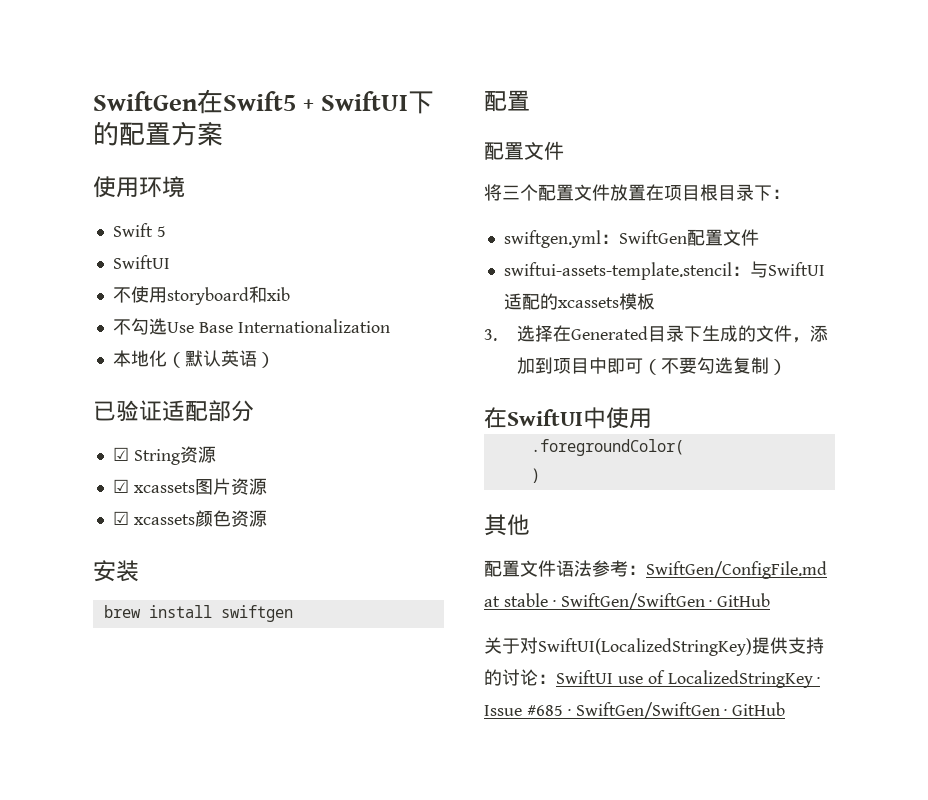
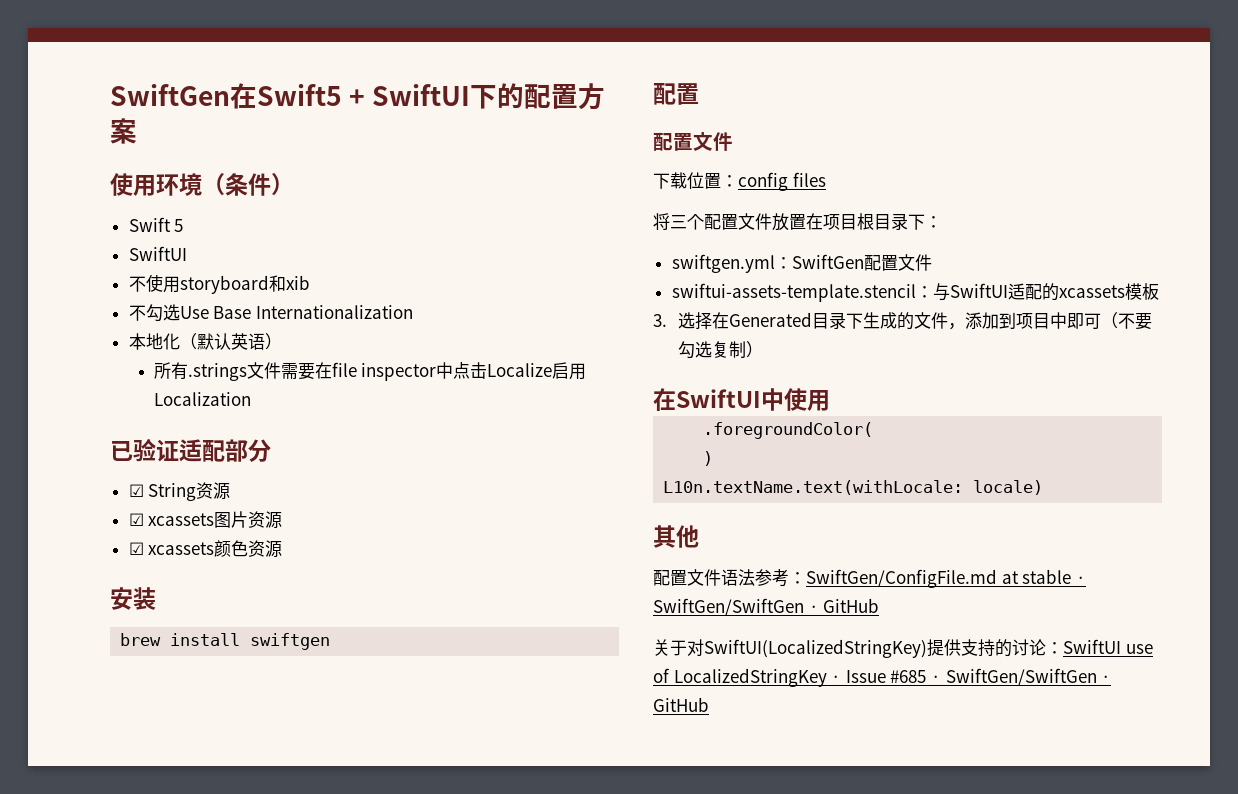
- 使用环境
+ 使用环境（条件）
+ 所有.strings文件需要在file inspector中点击Localize启用Localization
+ 下载位置：config files
+ L10n.textName.text(withLocale: locale)

